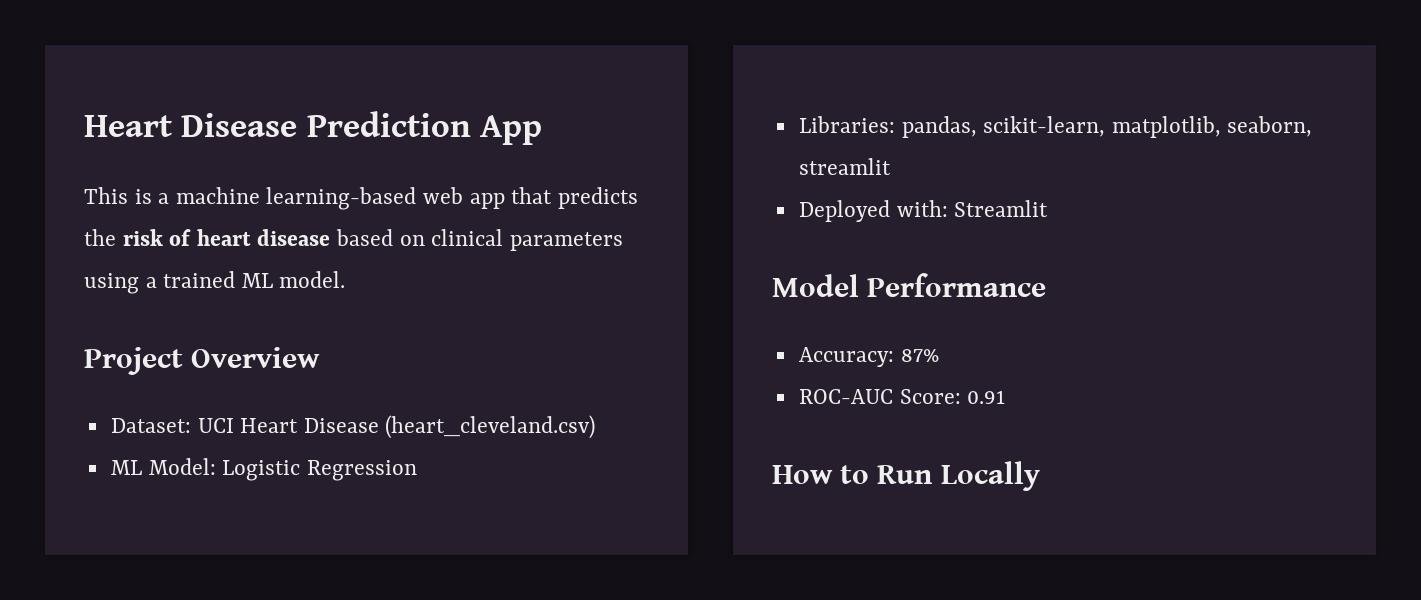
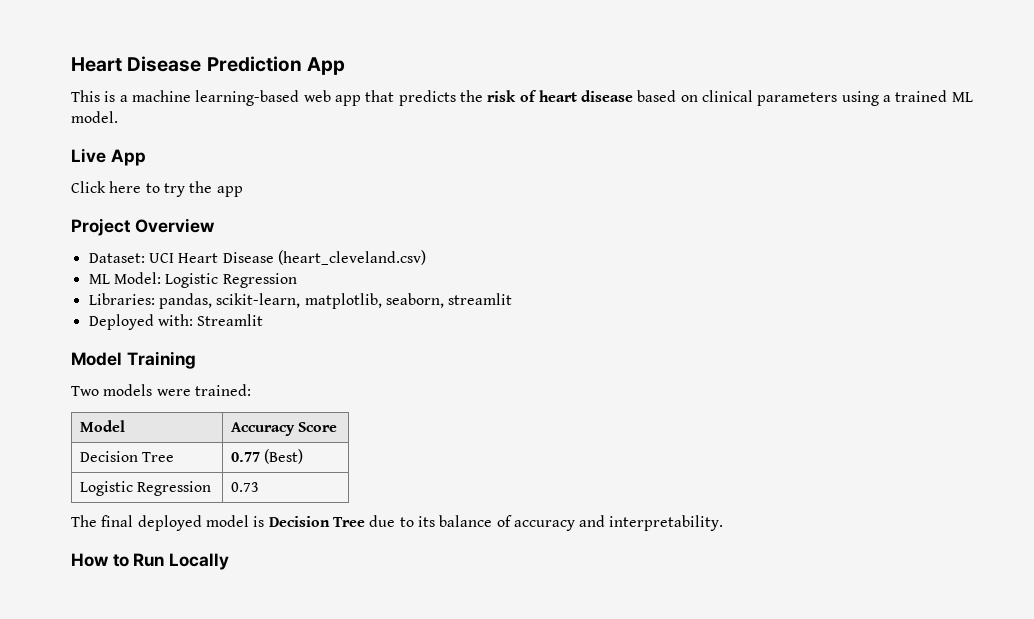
+ Live App
+ Click here to try the app
- Model Performance
- Accuracy: 87%
- ROC-AUC Score: 0.91
+ Model Training
+ Two models were trained:
+ Model | Accuracy Score
+ Decision Tree | 0.77 (Best)
+ Logistic Regression | 0.73
+ The final deployed model is Decision Tree due to its balance of accuracy and interpretability.

